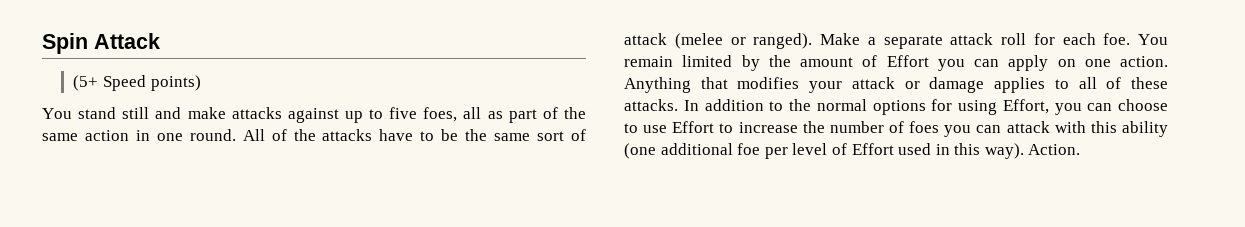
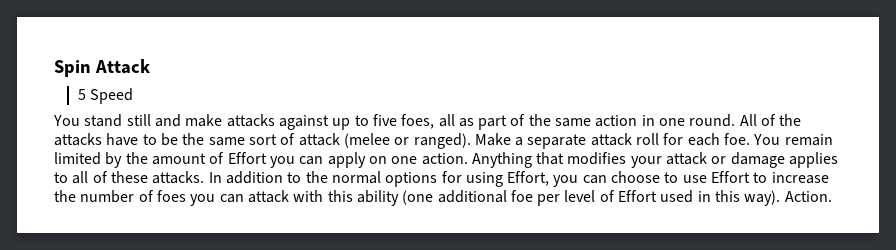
- (5+ Speed points)
+ 5 Speed

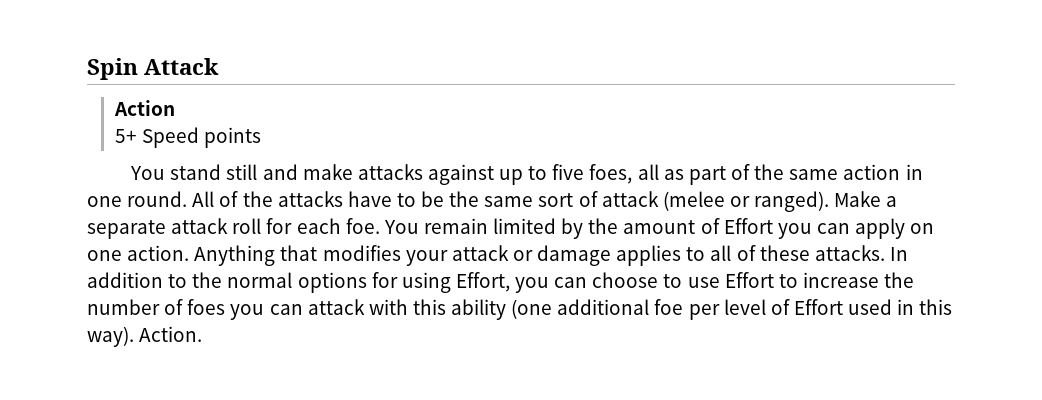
- 5 Speed
+ Action
+ 5+ Speed points

